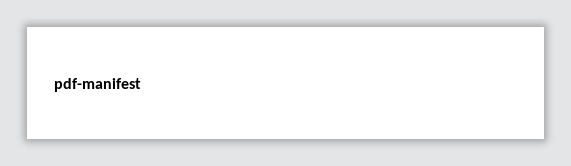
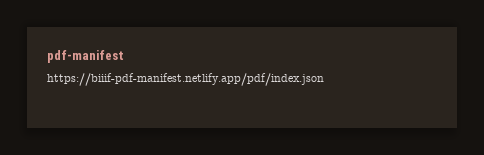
+ https://biiif-pdf-manifest.netlify.app/pdf/index.json

